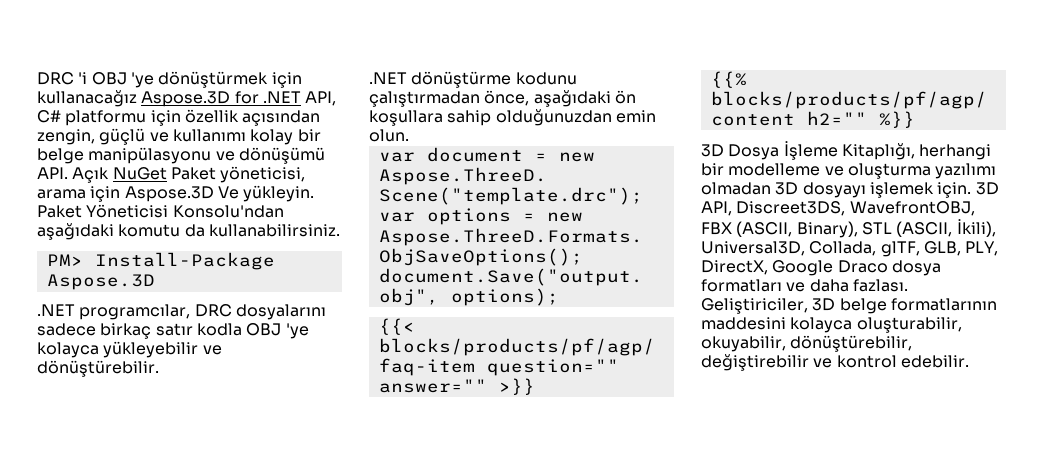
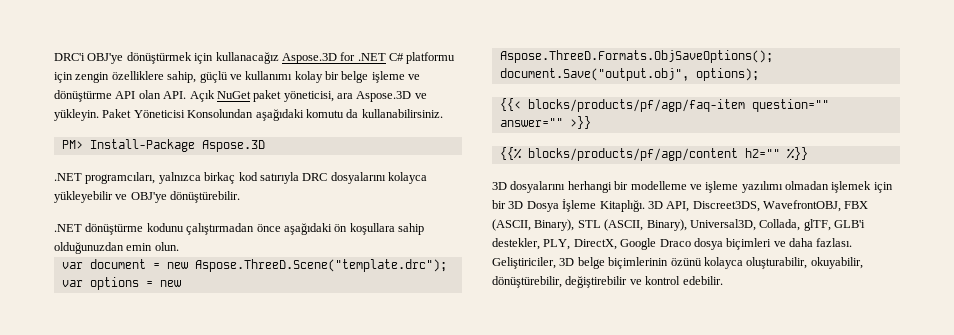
- DRC 'i OBJ 'ye dönüştürmek için kullanacağız Aspose.3D for .NET API, C# platformu için özellik açısından zengin, güçlü ve kullanımı kolay bir belge manipülasyonu ve dönüşümü API. Açık NuGet Paket yöneticisi, arama için Aspose.3D Ve yükleyin.
+ DRC'i OBJ'ye dönüştürmek için kullanacağız Aspose.3D for .NET C# platformu için zengin özelliklere sahip, güçlü ve kullanımı kolay bir belge işleme ve dönüştürme API olan API. Açık NuGet paket yöneticisi, ara Aspose.3D ve yükleyin.
- Paket Yöneticisi Konsolu'ndan aşağıdaki komutu da kullanabilirsiniz.
+ Paket Yöneticisi Konsolundan aşağıdaki komutu da kullanabilirsiniz.
- .NET programcılar, DRC dosyalarını sadece birkaç satır kodla OBJ 'ye kolayca yükleyebilir ve dönüştürebilir.
+ .NET programcıları, yalnızca birkaç kod satırıyla DRC dosyalarını kolayca yükleyebilir ve OBJ'ye dönüştürebilir.
- .NET dönüştürme kodunu çalıştırmadan önce, aşağıdaki ön koşullara sahip olduğunuzdan emin olun.
+ .NET dönüştürme kodunu çalıştırmadan önce aşağıdaki ön koşullara sahip olduğunuzdan emin olun.
- 3D Dosya İşleme Kitaplığı, herhangi bir modelleme ve oluşturma yazılımı olmadan 3D dosyayı işlemek için.
+ 3D dosyalarını herhangi bir modelleme ve işleme yazılımı olmadan işlemek için bir 3D Dosya İşleme Kitaplığı.
- 3D API, Discreet3DS, WavefrontOBJ, FBX (ASCII, Binary), STL (ASCII, İkili), Universal3D, Collada, glTF, GLB, PLY, DirectX, Google Draco dosya formatları ve daha fazlası.
+ 3D API, Discreet3DS, WavefrontOBJ, FBX (ASCII, Binary), STL (ASCII, Binary), Universal3D, Collada, glTF, GLB'i destekler, PLY, DirectX, Google Draco dosya biçimleri ve daha fazlası.
- Geliştiriciler, 3D belge formatlarının maddesini kolayca oluşturabilir, okuyabilir, dönüştürebilir, değiştirebilir ve kontrol edebilir.
+ Geliştiriciler, 3D belge biçimlerinin özünü kolayca oluşturabilir, okuyabilir, dönüştürebilir, değiştirebilir ve kontrol edebilir.

